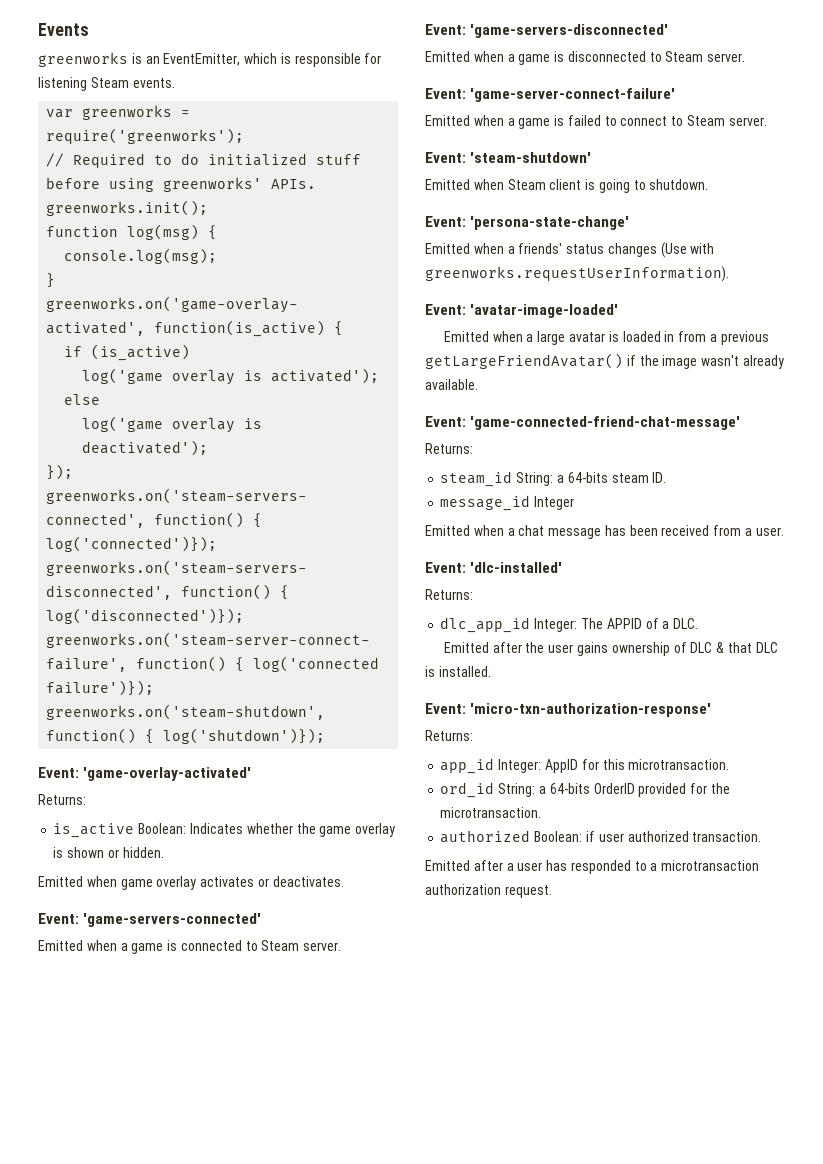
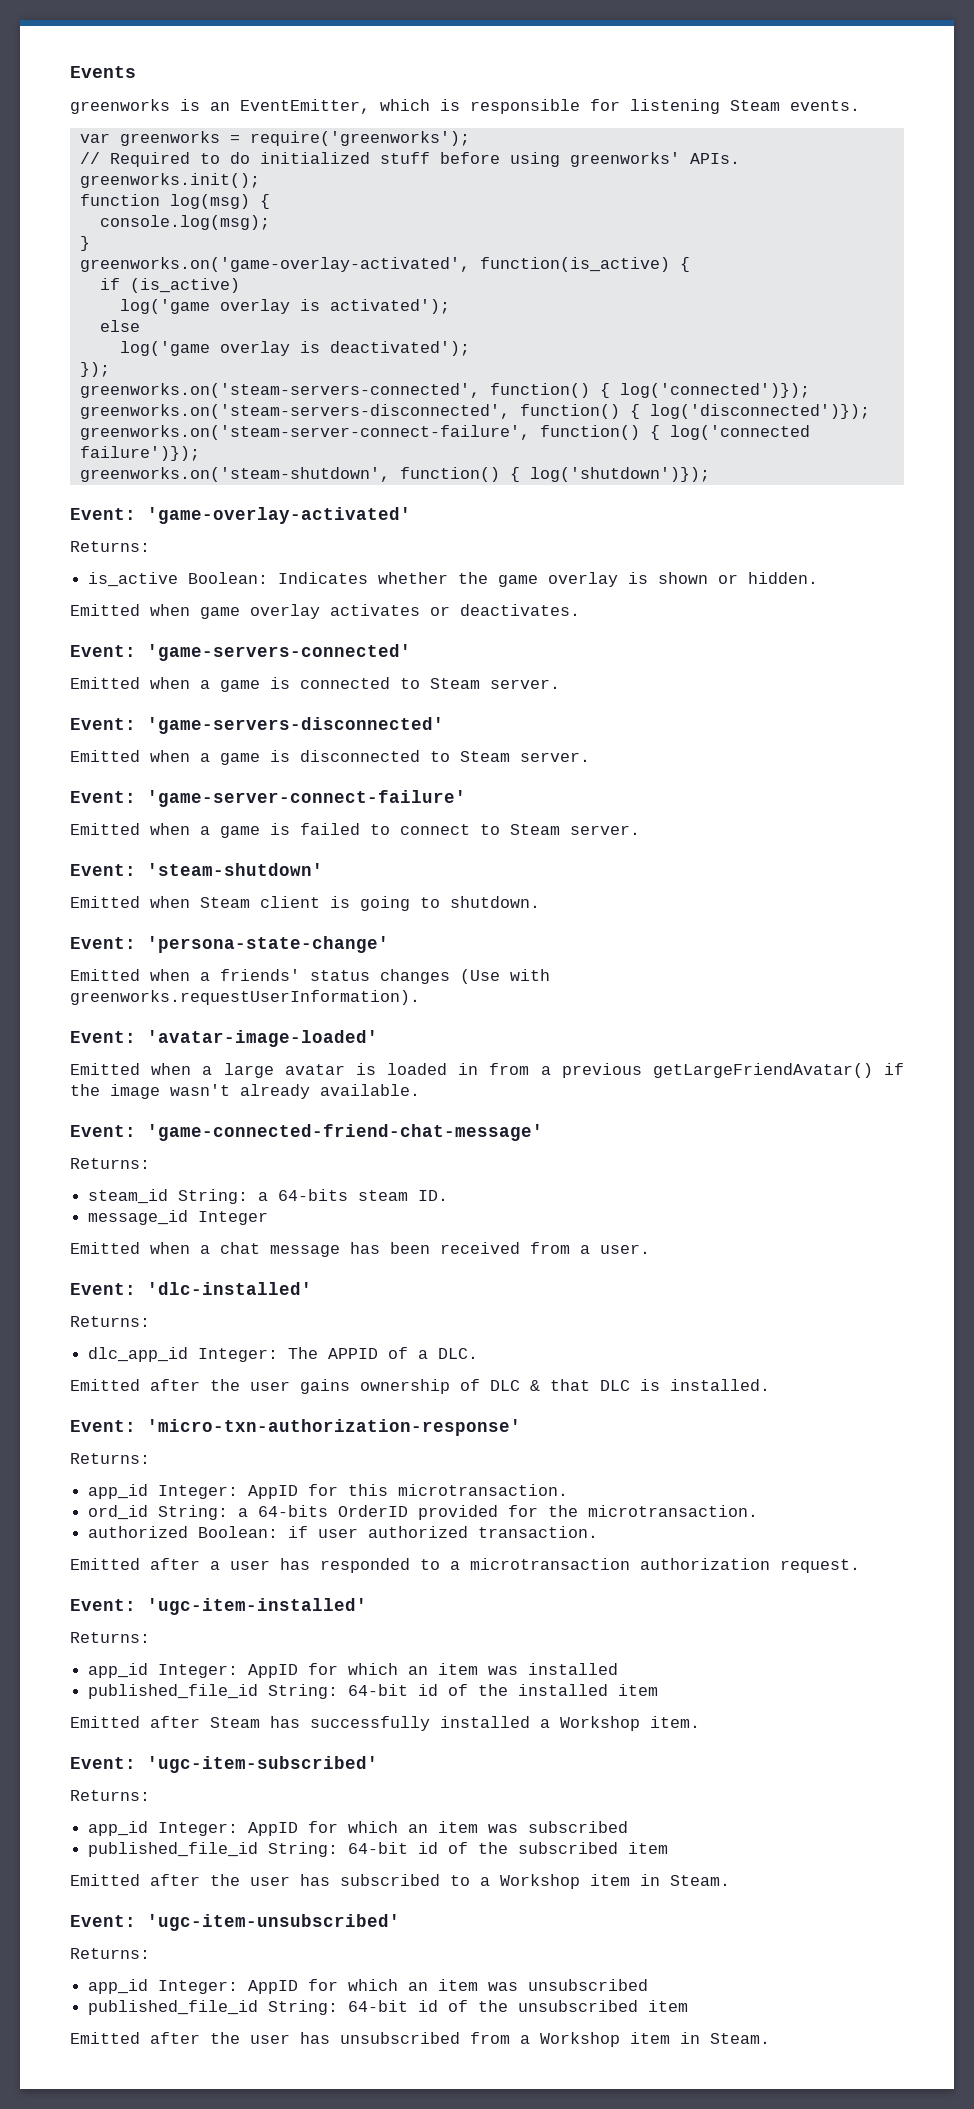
+ Event: 'ugc-item-installed'
+ Returns:
+ app_id Integer: AppID for which an item was installed
+ published_file_id String: 64-bit id of the installed item
+ Emitted after Steam has successfully installed a Workshop item.
+ Event: 'ugc-item-subscribed'
+ Returns:
+ app_id Integer: AppID for which an item was subscribed
+ published_file_id String: 64-bit id of the subscribed item
+ Emitted after the user has subscribed to a Workshop item in Steam.
+ Event: 'ugc-item-unsubscribed'
+ Returns:
+ app_id Integer: AppID for which an item was unsubscribed
+ published_file_id String: 64-bit id of the unsubscribed item
+ Emitted after the user has unsubscribed from a Workshop item in Steam.

